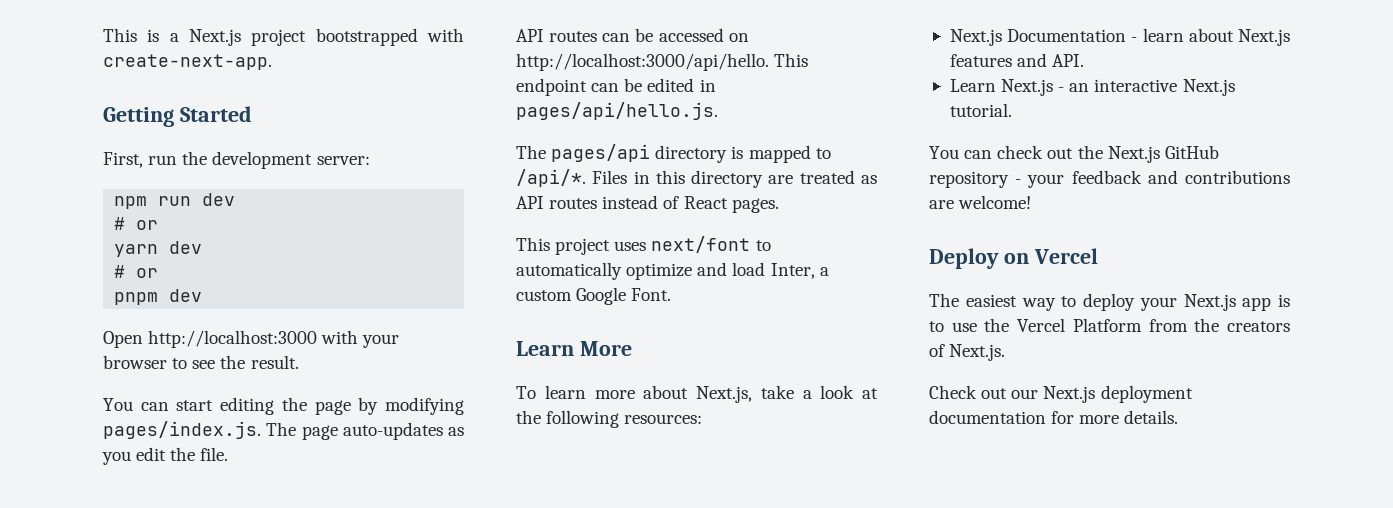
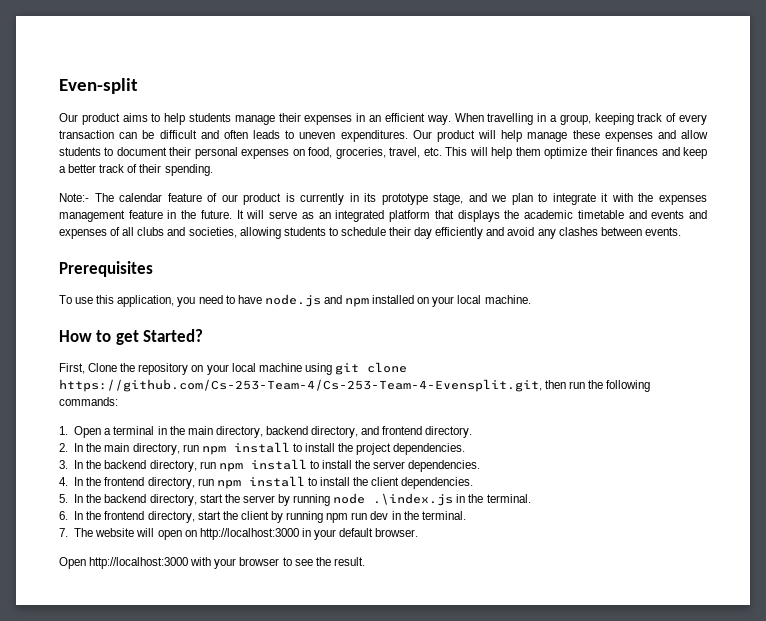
- This is a Next.js project bootstrapped with create-next-app.
- Getting Started
- First, run the development server:
- npm run dev
- # or
- yarn dev
- # or
- pnpm dev
+ Even-split
+ Our product aims to help students manage their expenses in an efficient way. When travelling in a group, keeping track of every transaction can be difficult and often leads to uneven expenditures. Our product will help manage these expenses and allow students to document their personal expenses on food, groceries, travel, etc. This will help them optimize their finances and keep a better track of their spending.
+ Note:- The calendar feature of our product is currently in its prototype stage, and we plan to integrate it with the expenses management feature in the future. It will serve as an integrated platform that displays the academic timetable and events and expenses of all clubs and societies, allowing students to schedule their day efficiently and avoid any clashes between events.
+ Prerequisites
+ To use this application, you need to have node.js and npm installed on your local machine.
+ How to get Started?
+ First, Clone the repository on your local machine using git clone https://github.com/Cs-253-Team-4/Cs-253-Team-4-Evensplit.git, then run the following commands:
+ 1. Open a terminal in the main directory, backend directory, and frontend directory.
+ 2. In the main directory, run npm install to install the project dependencies.
+ 3. In the backend directory, run npm install to install the server dependencies.
+ 4. In the frontend directory, run npm install to install the client dependencies.
+ 5. In the backend directory, start the server by running node .\index.js in the terminal.
+ 6. In the frontend directory, start the client by running npm run dev in the terminal.
+ 7. The website will open on http://localhost:3000 in your default browser.
- You can start editing the page by modifying pages/index.js. The page auto-updates as you edit the file.
- API routes can be accessed on http://localhost:3000/api/hello. This endpoint can be edited in pages/api/hello.js.
- The pages/api directory is mapped to /api/*. Files in this directory are treated as API routes instead of React pages.
- This project uses next/font to automatically optimize and load Inter, a custom Google Font.
- Learn More
- To learn more about Next.js, take a look at the following resources:
- Next.js Documentation - learn about Next.js features and API.
- Learn Next.js - an interactive Next.js tutorial.
- You can check out the Next.js GitHub repository - your feedback and contributions are welcome!
- Deploy on Vercel
- The easiest way to deploy your Next.js app is to use the Vercel Platform from the creators of Next.js.
- Check out our Next.js deployment documentation for more details.

